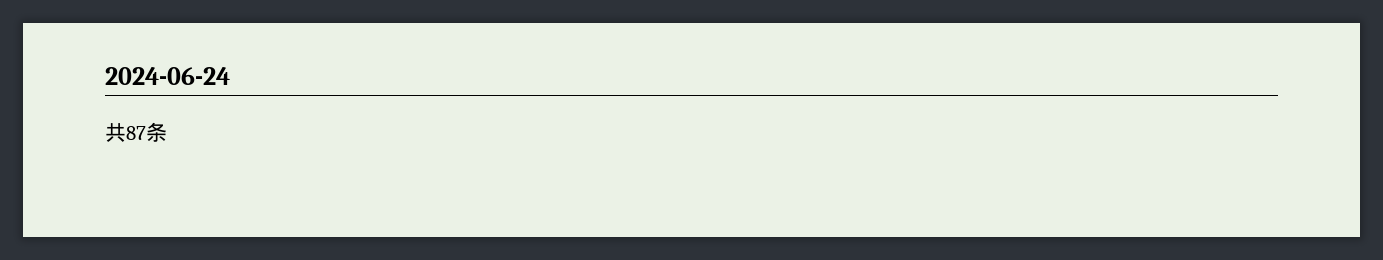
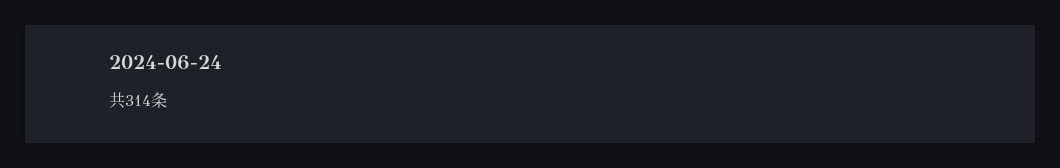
- 共87条
+ 共314条

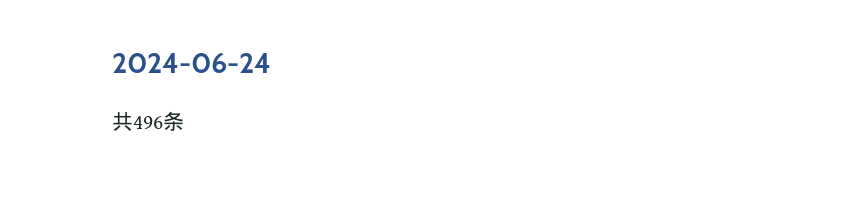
- 共314条
+ 共496条

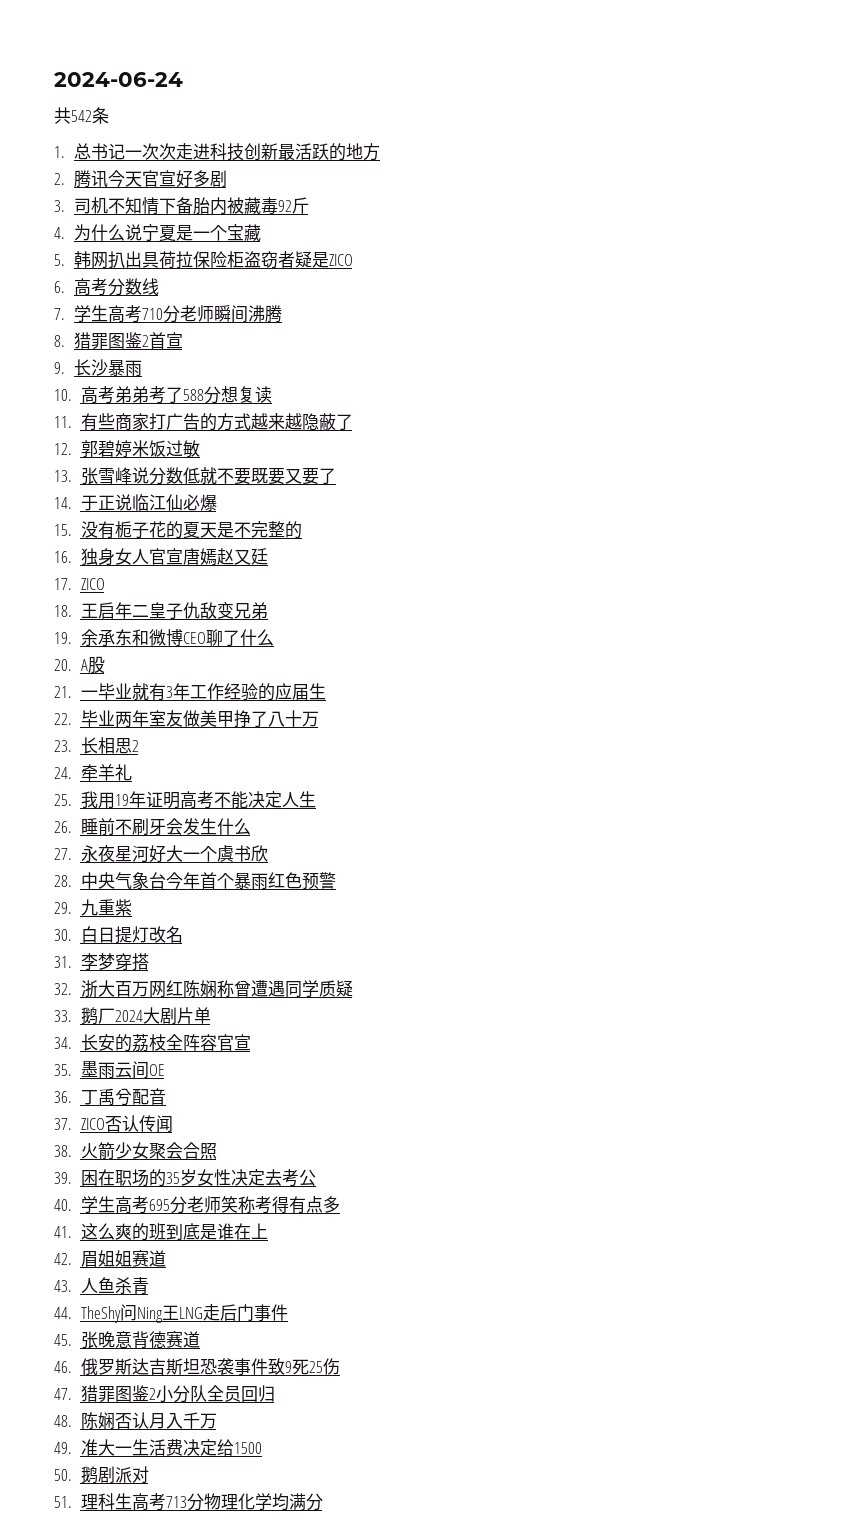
- 共496条
+ 共542条
+ 1.总书记一次次走进科技创新最活跃的地方
+ 2.腾讯今天官宣好多剧
+ 3.司机不知情下备胎内被藏毒92斤
+ 4.为什么说宁夏是一个宝藏
+ 5.韩网扒出具荷拉保险柜盗窃者疑是ZICO
+ 6.高考分数线
+ 7.学生高考710分老师瞬间沸腾
+ 8.猎罪图鉴2首宣
+ 9.长沙暴雨
+ 10.高考弟弟考了588分想复读
+ 11.有些商家打广告的方式越来越隐蔽了
+ 12.郭碧婷米饭过敏
+ 13.张雪峰说分数低就不要既要又要了
+ 14.于正说临江仙必爆
+ 15.没有栀子花的夏天是不完整的
+ 16.独身女人官宣唐嫣赵又廷
+ 17. ZICO
+ 18.王启年二皇子仇敌变兄弟
+ 19.余承东和微博CEO聊了什么
+ 20. A股
+ 21.一毕业就有3年工作经验的应届生
+ 22.毕业两年室友做美甲挣了八十万
+ 23.长相思2
+ 24.牵羊礼
+ 25.我用19年证明高考不能决定人生
+ 26.睡前不刷牙会发生什么
+ 27.永夜星河好大一个虞书欣
+ 28.中央气象台今年首个暴雨红色预警
+ 29.九重紫
+ 30.白日提灯改名
+ 31.李梦穿搭
+ 32.浙大百万网红陈娴称曾遭遇同学质疑
+ 33.鹅厂2024大剧片单
+ 34.长安的荔枝全阵容官宣
+ 35.墨雨云间OE
+ 36.丁禹兮配音
+ 37. ZICO否认传闻
+ 38.火箭少女聚会合照
+ 39.困在职场的35岁女性决定去考公
+ 40.学生高考695分老师笑称考得有点多
+ 41.这么爽的班到底是谁在上
+ 42.眉姐姐赛道
+ 43.人鱼杀青
+ 44. TheShy问Ning王LNG走后门事件
+ 45.张晚意背德赛道
+ 46.俄罗斯达吉斯坦恐袭事件致9死25伤
+ 47.猎罪图鉴2小分队全员回归
+ 48.陈娴否认月入千万
+ 49.准大一生活费决定给1500
+ 50.鹅剧派对
+ 51.理科生高考713分物理化学均满分

